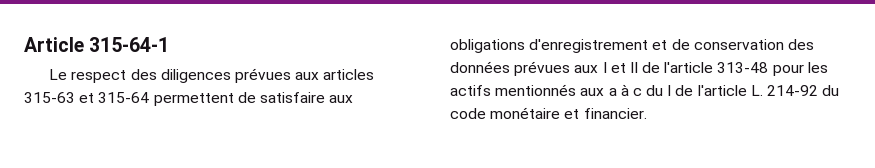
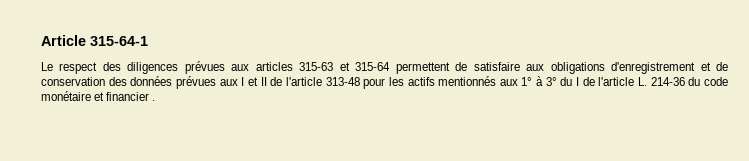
- Le respect des diligences prévues aux articles 315-63 et 315-64 permettent de satisfaire aux obligations d'enregistrement et de conservation des données prévues aux I et II de l'article 313-48 pour les actifs mentionnés aux a à c du I de l'article L. 214-92 du code monétaire et financier.
+ Le respect des diligences prévues aux articles 315-63 et 315-64 permettent de satisfaire aux obligations d'enregistrement et de conservation des données prévues aux I et II de l'article 313-48 pour les actifs mentionnés aux 1° à 3° du I de l'article L. 214-36 du code monétaire et financier .

